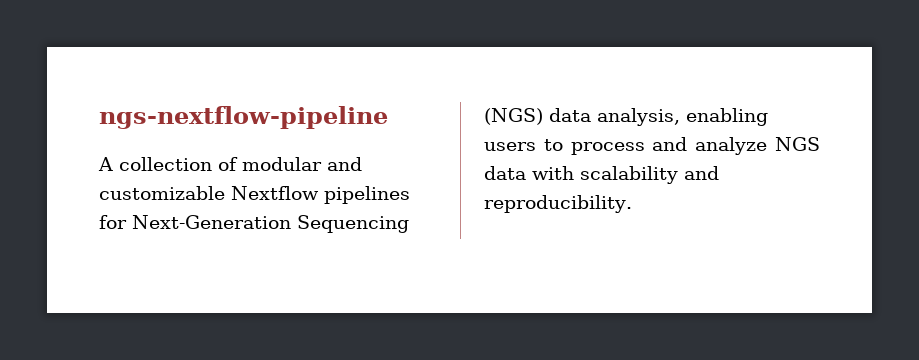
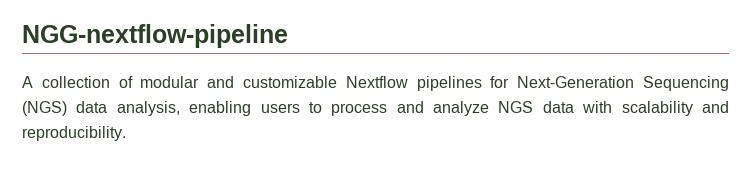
- ngs-nextflow-pipeline
+ NGG-nextflow-pipeline

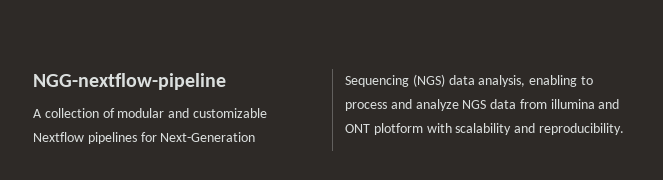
- A collection of modular and customizable Nextflow pipelines for Next-Generation Sequencing (NGS) data analysis, enabling users to process and analyze NGS data with scalability and reproducibility.
+ A collection of modular and customizable Nextflow pipelines for Next-Generation Sequencing (NGS) data analysis, enabling to process and analyze NGS data from illumina and ONT plotform with scalability and reproducibility.

